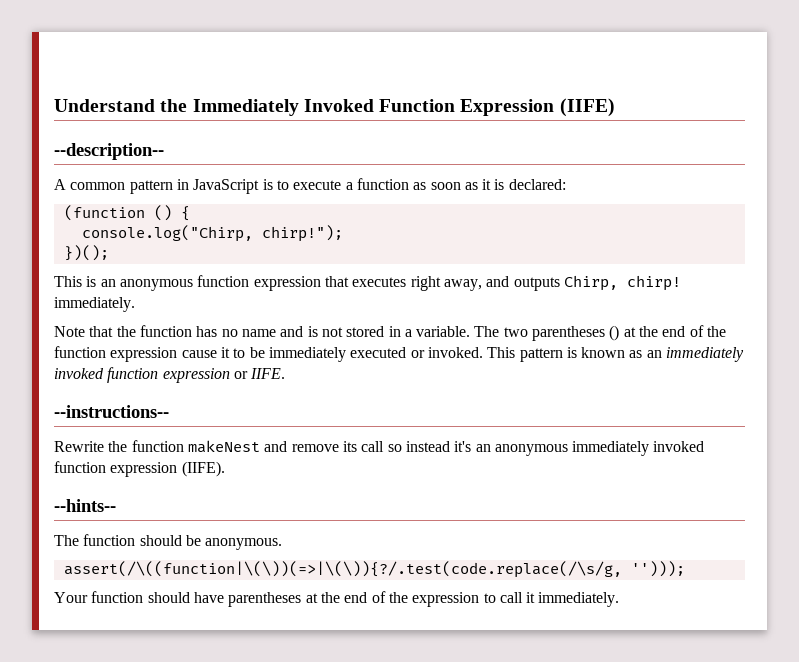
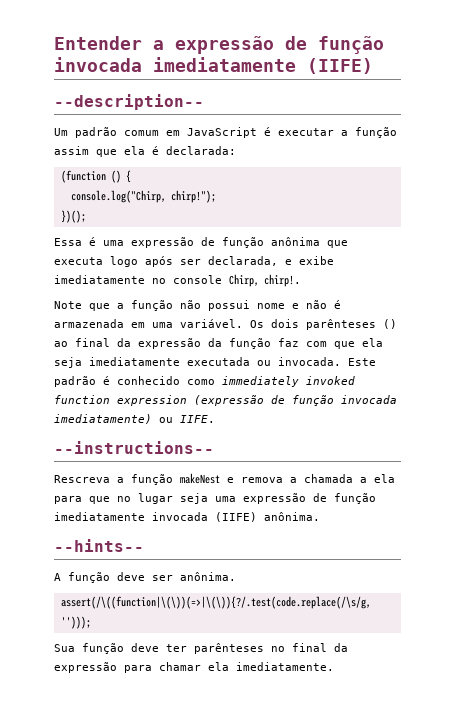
- Understand the Immediately Invoked Function Expression (IIFE)
+ Entender a expressão de função invocada imediatamente (IIFE)
  --description--
- A common pattern in JavaScript is to execute a function as soon as it is declared:
+ Um padrão comum em JavaScript é executar a função assim que ela é declarada:
- This is an anonymous function expression that executes right away, and outputs Chirp, chirp! immediately.
- Note that the function has no name and is not stored in a variable. The two parentheses () at the end of the function expression cause it to be immediately executed or invoked. This pattern is known as an immediately invoked function expression or IIFE.
+ Essa é uma expressão de função anônima que executa logo após ser declarada, e exibe imediatamente no console Chirp, chirp!.
+ Note que a função não possui nome e não é armazenada em uma variável. Os dois parênteses () ao final da expressão da função faz com que ela seja imediatamente executada ou invocada. Este padrão é conhecido como immediately invoked function expression (expressão de função invocada imediatamente) ou IIFE.
  --instructions--
- Rewrite the function makeNest and remove its call so instead it's an anonymous immediately invoked function expression (IIFE).
+ Rescreva a função makeNest e remova a chamada a ela para que no lugar seja uma expressão de função imediatamente invocada (IIFE) anônima.
  --hints--
- The function should be anonymous.
+ A função deve ser anônima.
  assert(/\((function|\(\))(=>|\(\)){?/.test(code.replace(/\s/g, '')));
- Your function should have parentheses at the end of the expression to call it immediately.
+ Sua função deve ter parênteses no final da expressão para chamar ela imediatamente.

